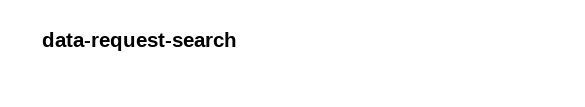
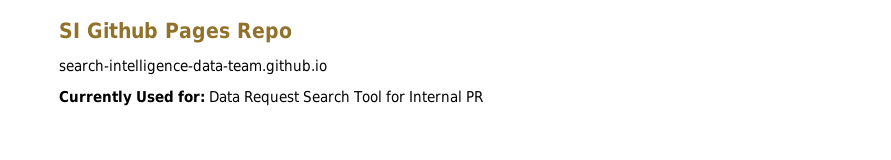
- data-request-search
+ SI Github Pages Repo
+ search-intelligence-data-team.github.io
+ Currently Used for: Data Request Search Tool for Internal PR

